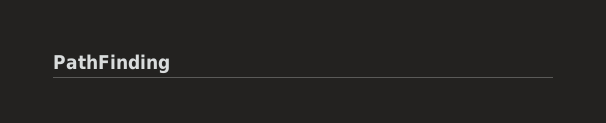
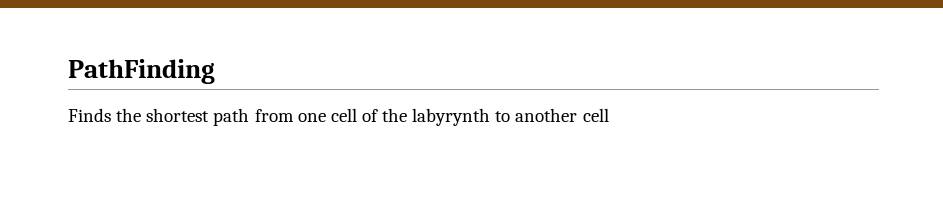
+ Finds the shortest path from one cell of the labyrynth to another cell

